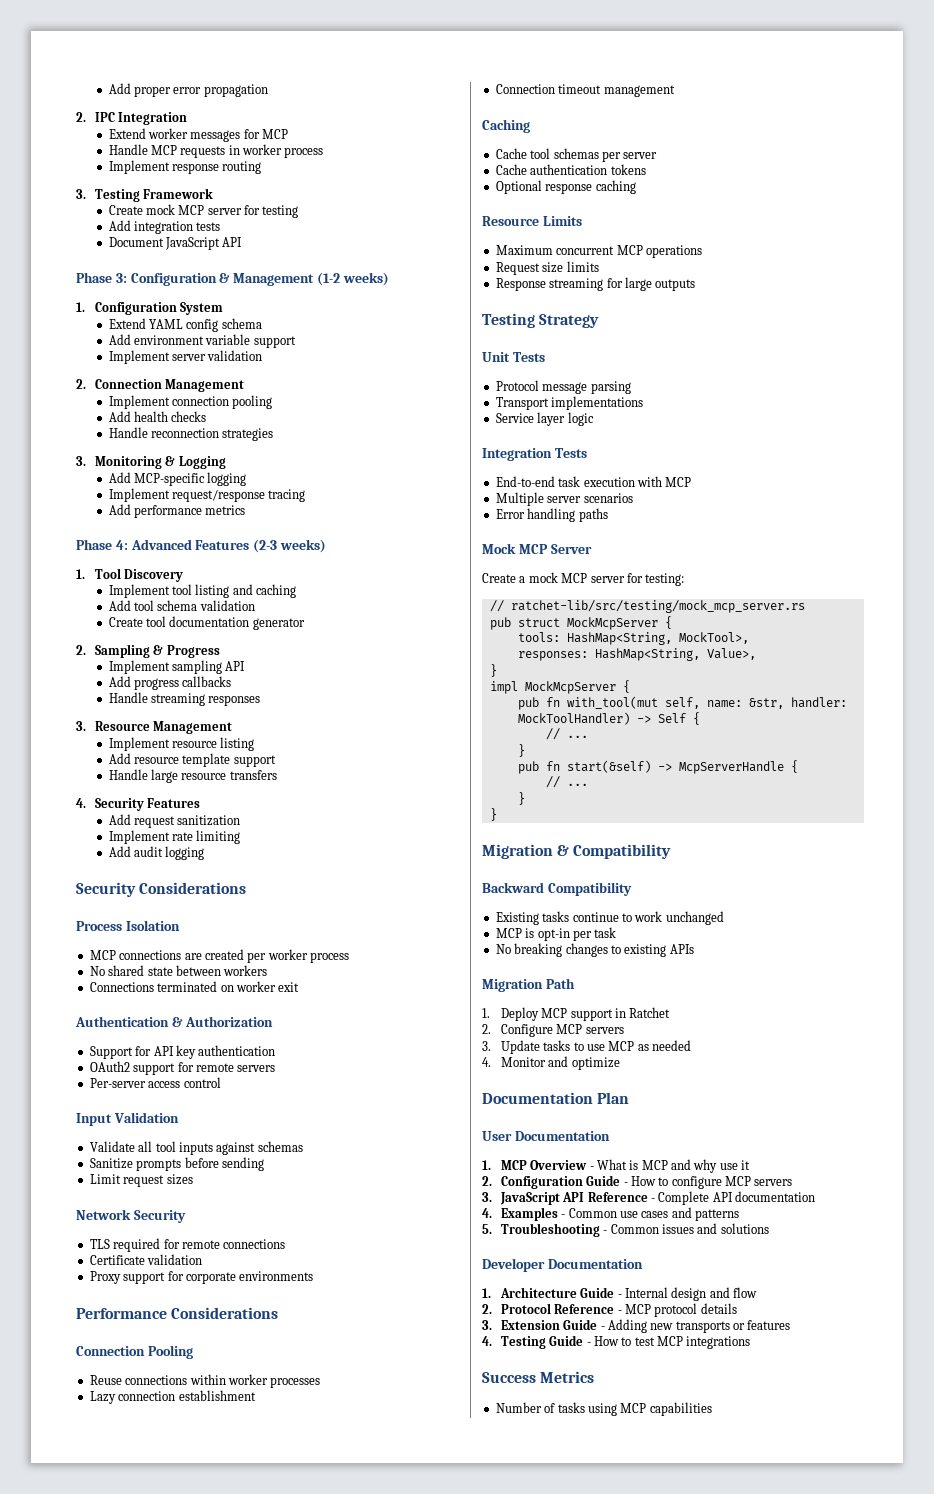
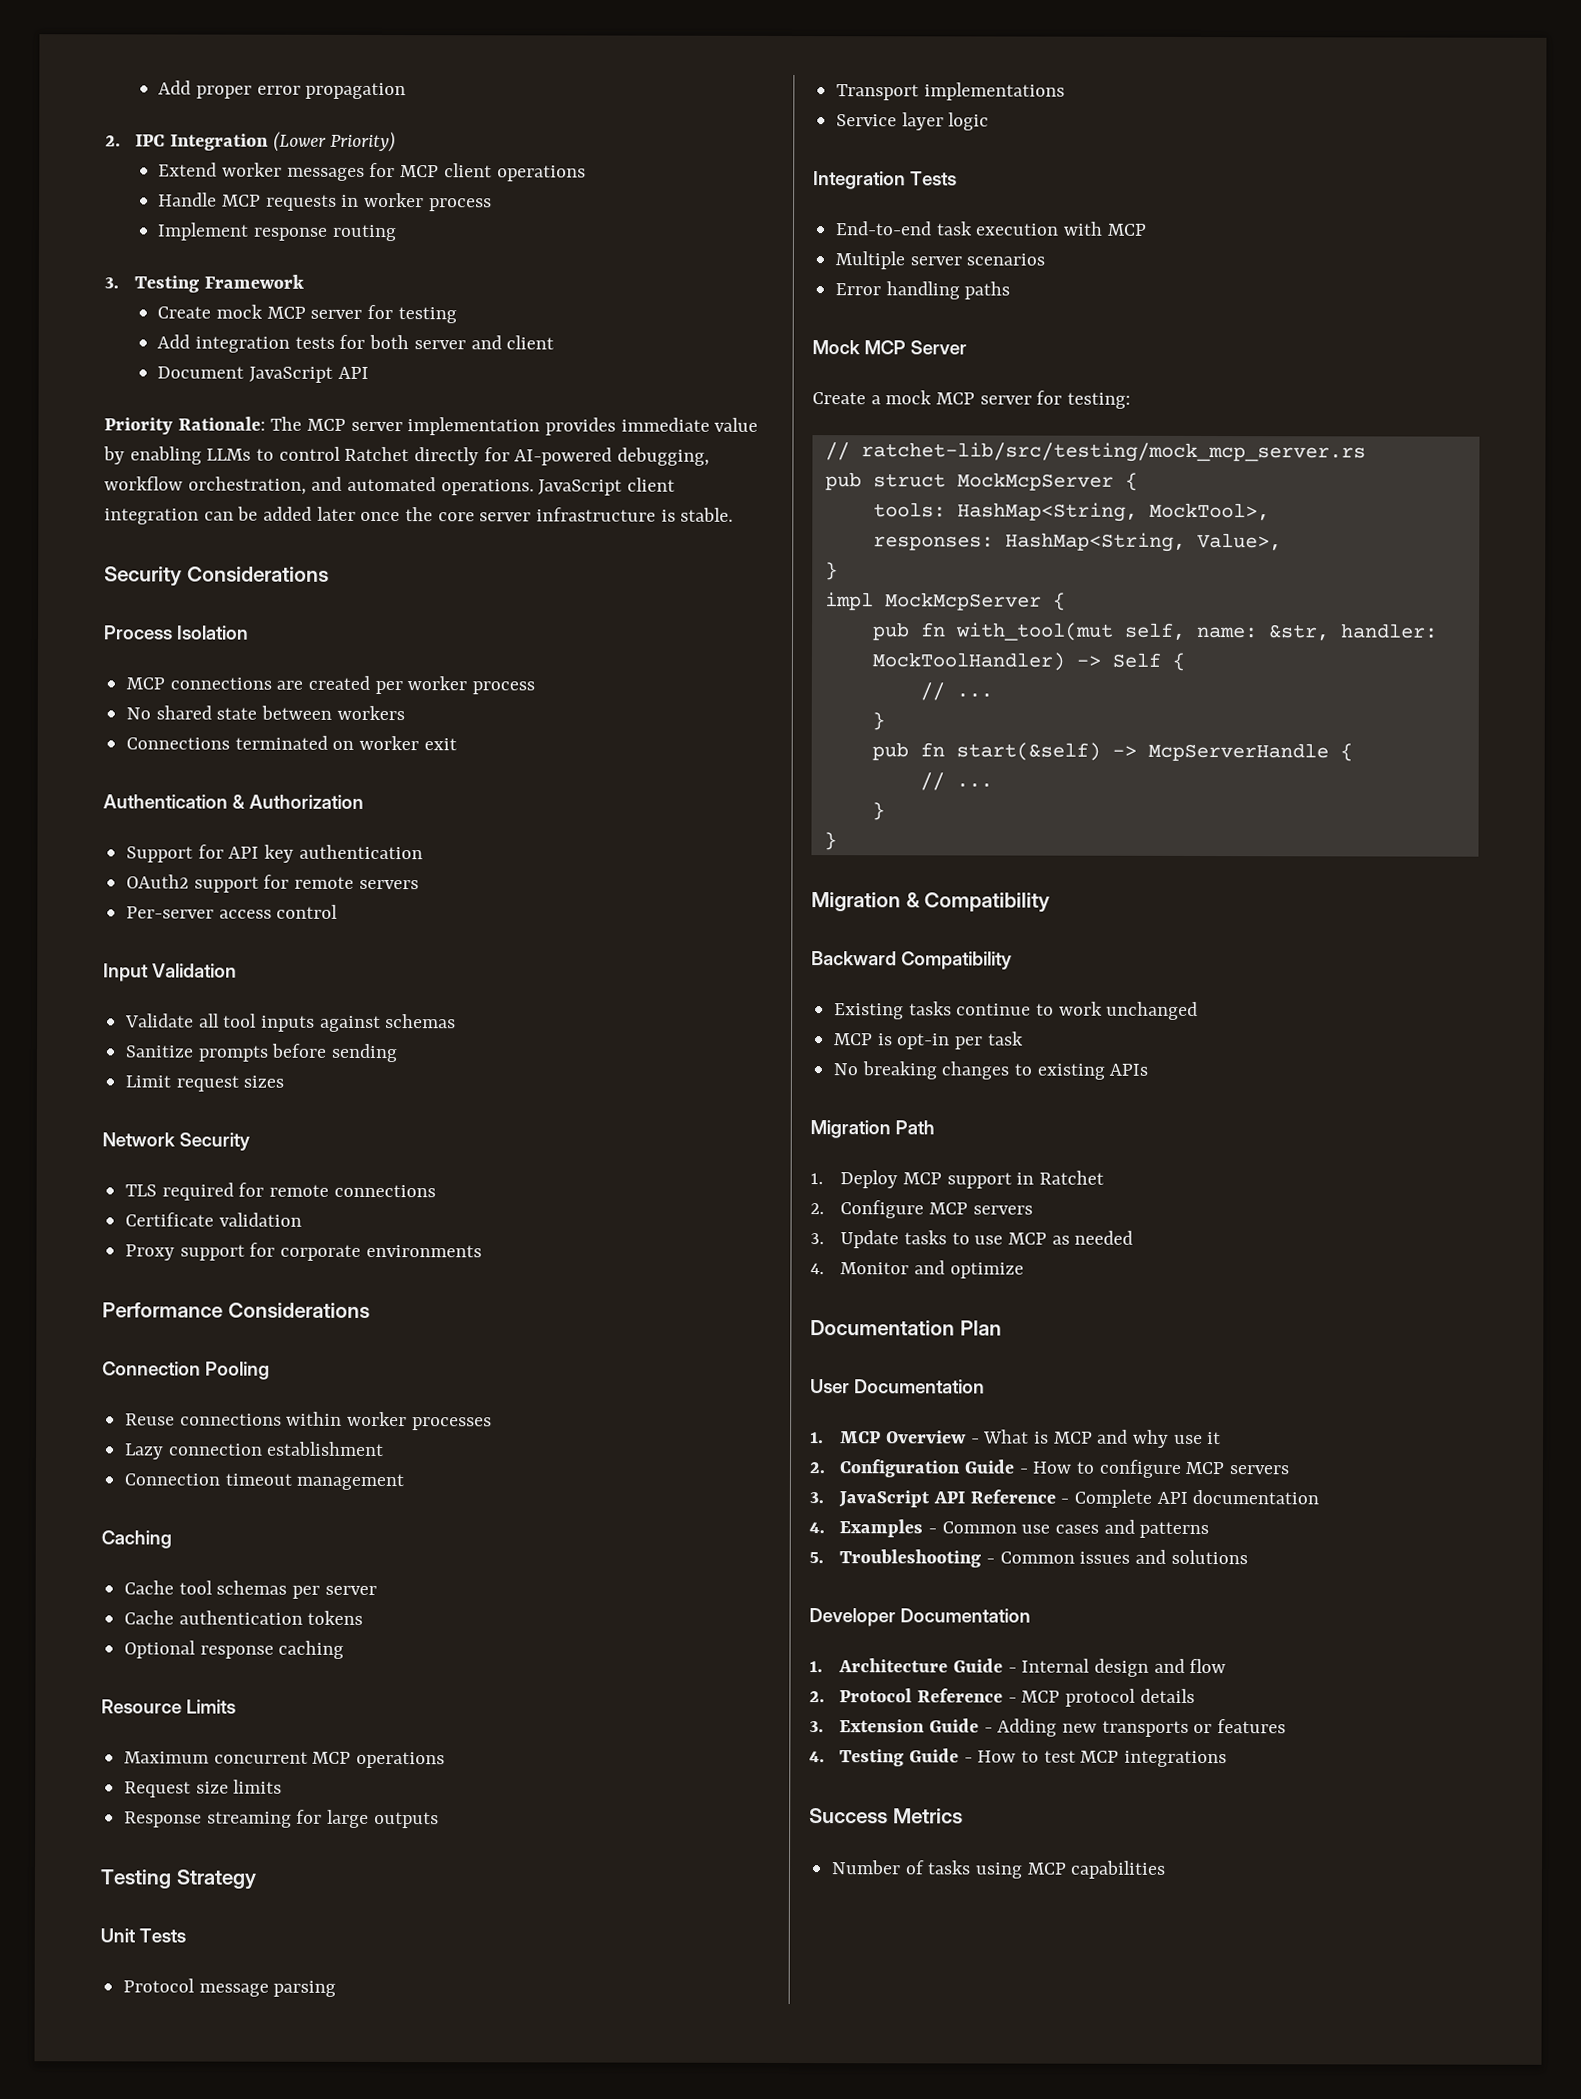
- 2. IPC Integration
+ 2. IPC Integration (Lower Priority)
- Extend worker messages for MCP
+ Extend worker messages for MCP client operations
- Add integration tests
+ Add integration tests for both server and client
  Document JavaScript API
- Phase 3: Configuration & Management (1-2 weeks)
- 1. Configuration System
- Extend YAML config schema
- Add environment variable support
- Implement server validation
- 2. Connection Management
- Implement connection pooling
- Add health checks
- Handle reconnection strategies
- 3. Monitoring & Logging
- Add MCP-specific logging
- Implement request/response tracing
- Add performance metrics
- Phase 4: Advanced Features (2-3 weeks)
- 1. Tool Discovery
- Implement tool listing and caching
- Add tool schema validation
- Create tool documentation generator
- 2. Sampling & Progress
- Implement sampling API
- Add progress callbacks
- Handle streaming responses
- 3. Resource Management
- Implement resource listing
- Add resource template support
- Handle large resource transfers
- 4. Security Features
- Add request sanitization
- Implement rate limiting
- Add audit logging
+ Priority Rationale: The MCP server implementation provides immediate value by enabling LLMs to control Ratchet directly for AI-powered debugging, workflow orchestration, and automated operations. JavaScript client integration can be added later once the core server infrastructure is stable.

